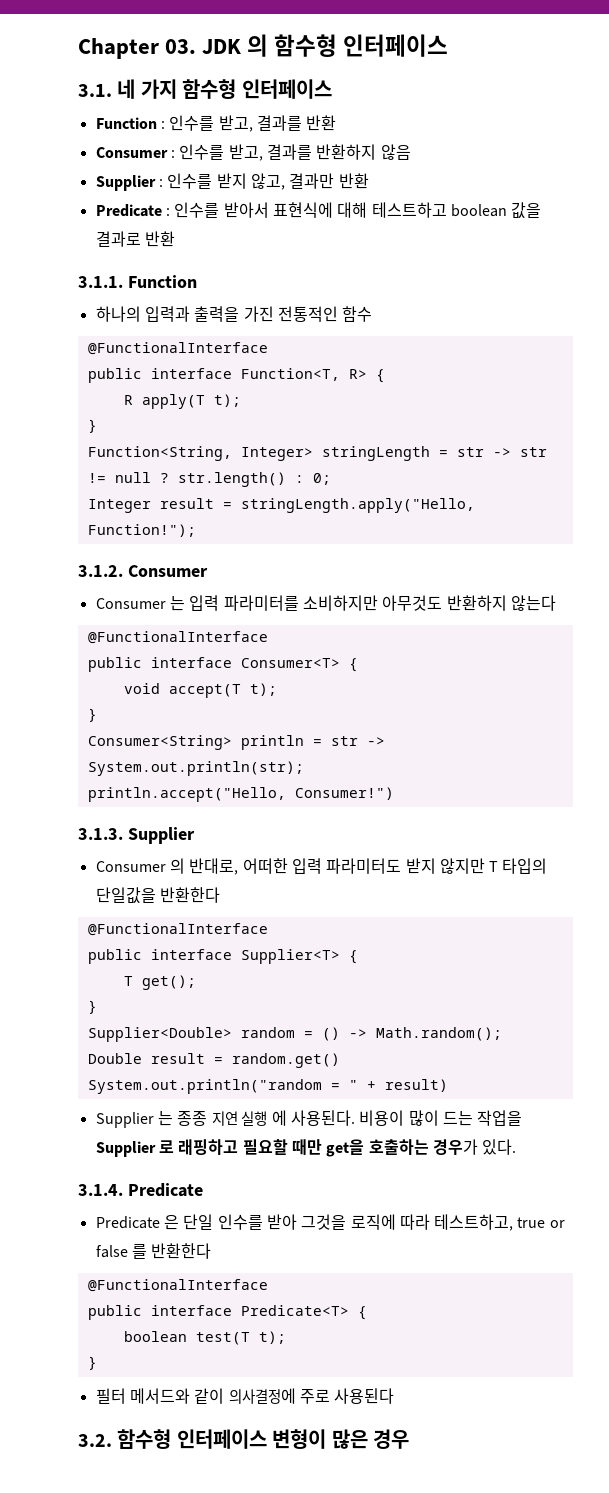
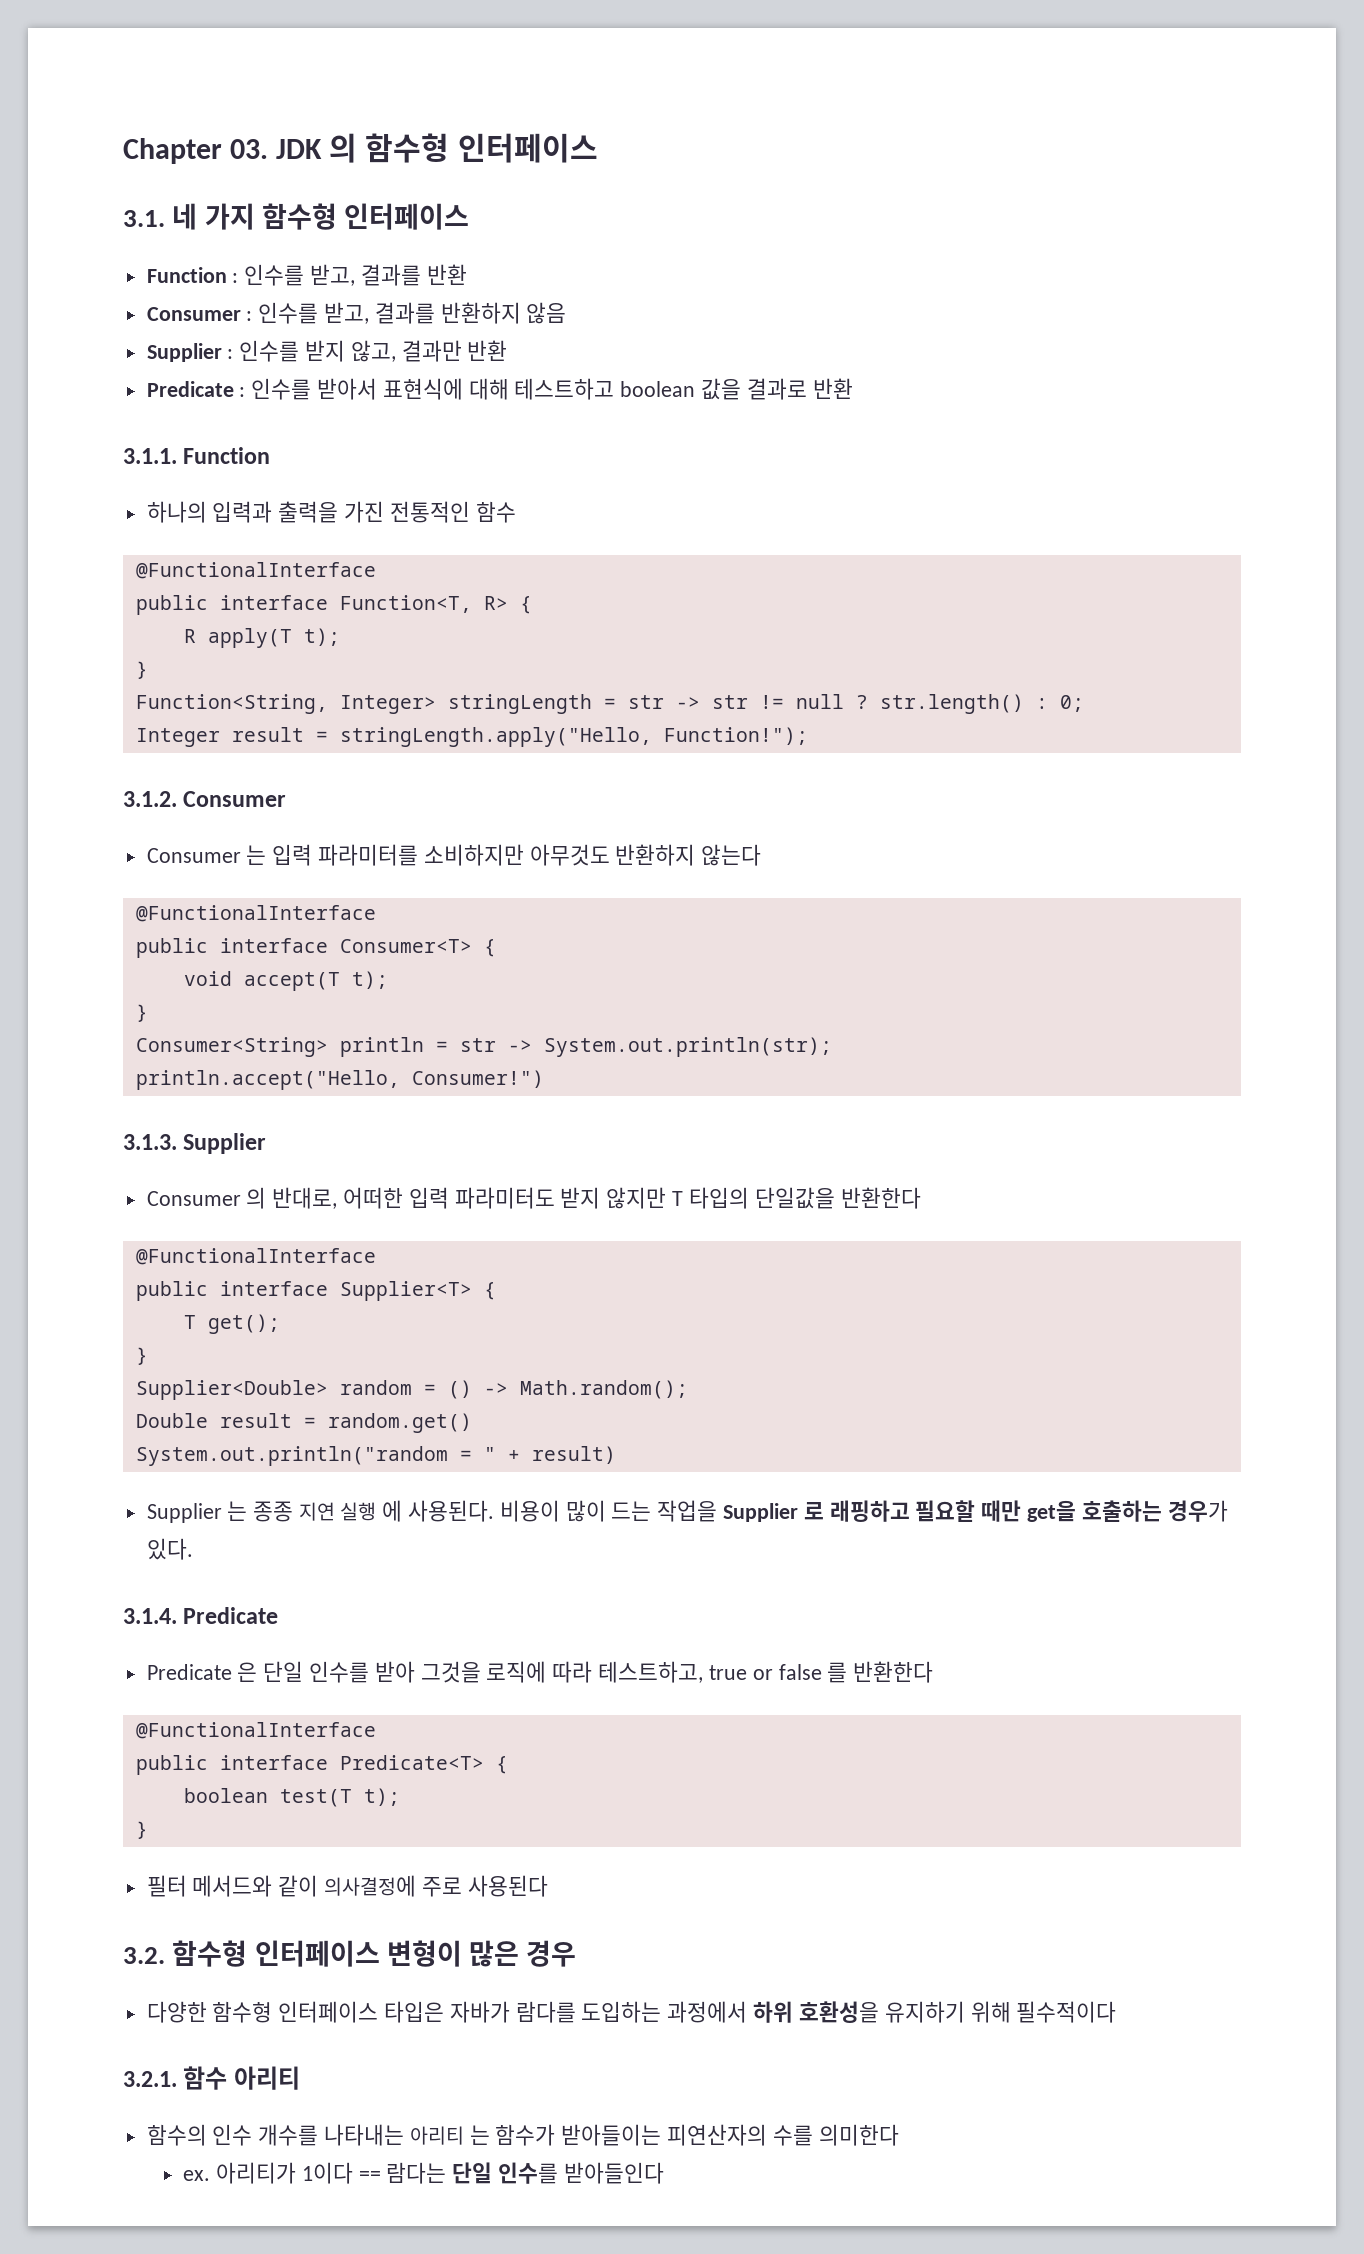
+ 다양한 함수형 인터페이스 타입은 자바가 람다를 도입하는 과정에서 하위 호환성을 유지하기 위해 필수적이다
+ 3.2.1. 함수 아리티
+ 함수의 인수 개수를 나타내는 아리티 는 함수가 받아들이는 피연산자의 수를 의미한다
+ ex. 아리티가 1이다 == 람다는 단일 인수를 받아들인다

